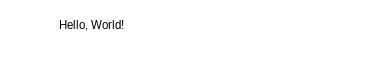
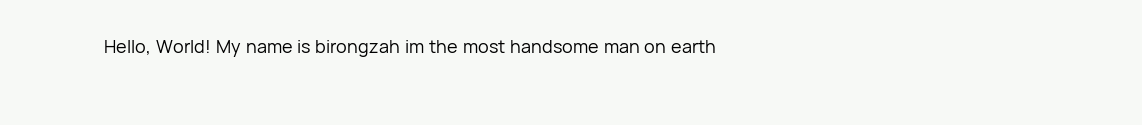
+ My name is birongzah im the most handsome man on earth

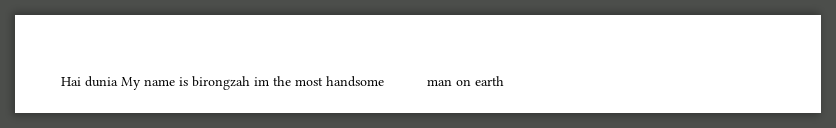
- Hello, World! My name is birongzah im the most handsome man on earth
+ Hai dunia My name is birongzah im the most handsome man on earth

